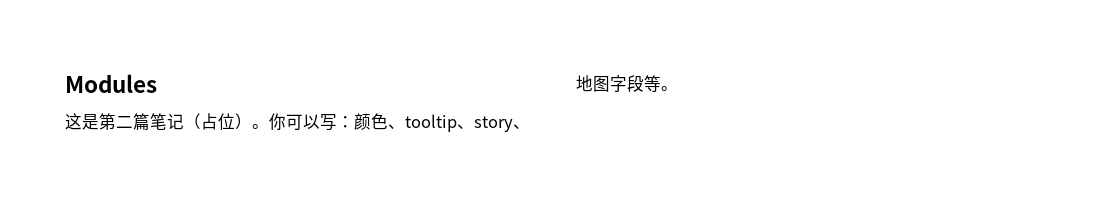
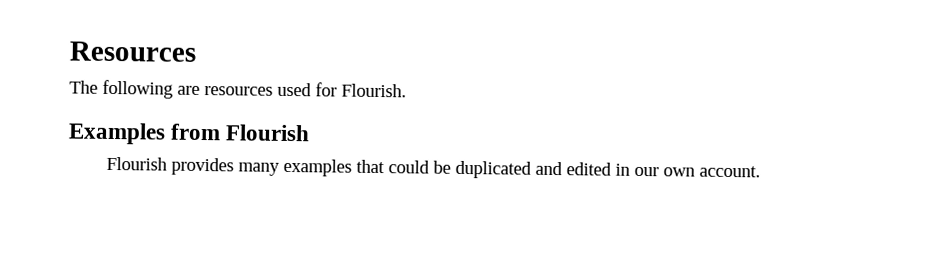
- Modules
- 这是第二篇笔记（占位）。你可以写：颜色、tooltip、story、地图字段等。
+ Resources
+ The following are resources used for Flourish.
+ Examples from Flourish
+ Flourish provides many examples that could be duplicated and edited in our own account.

